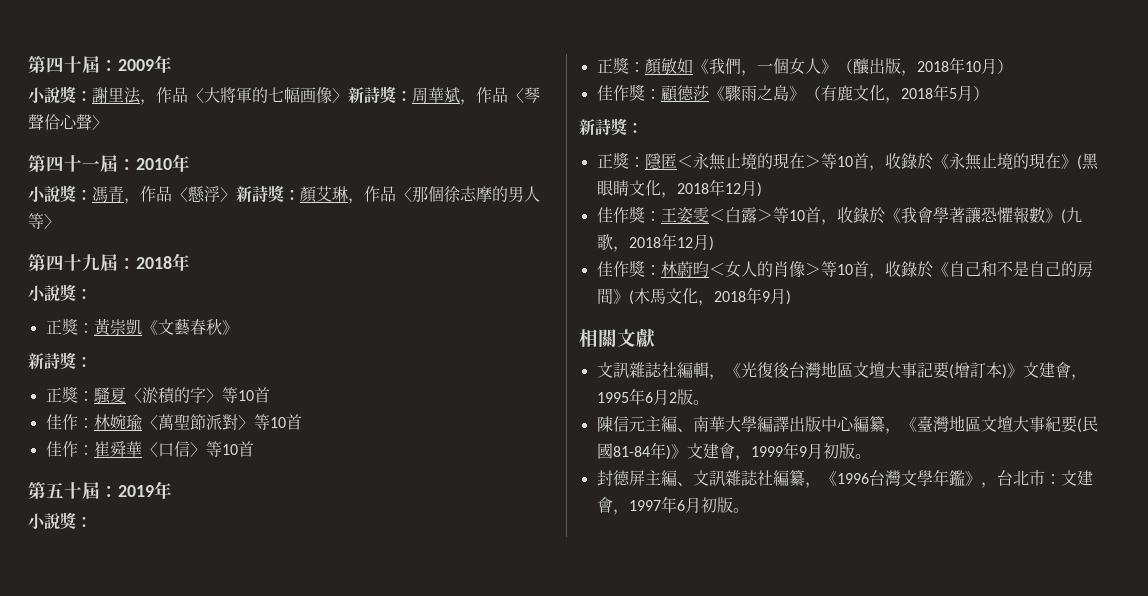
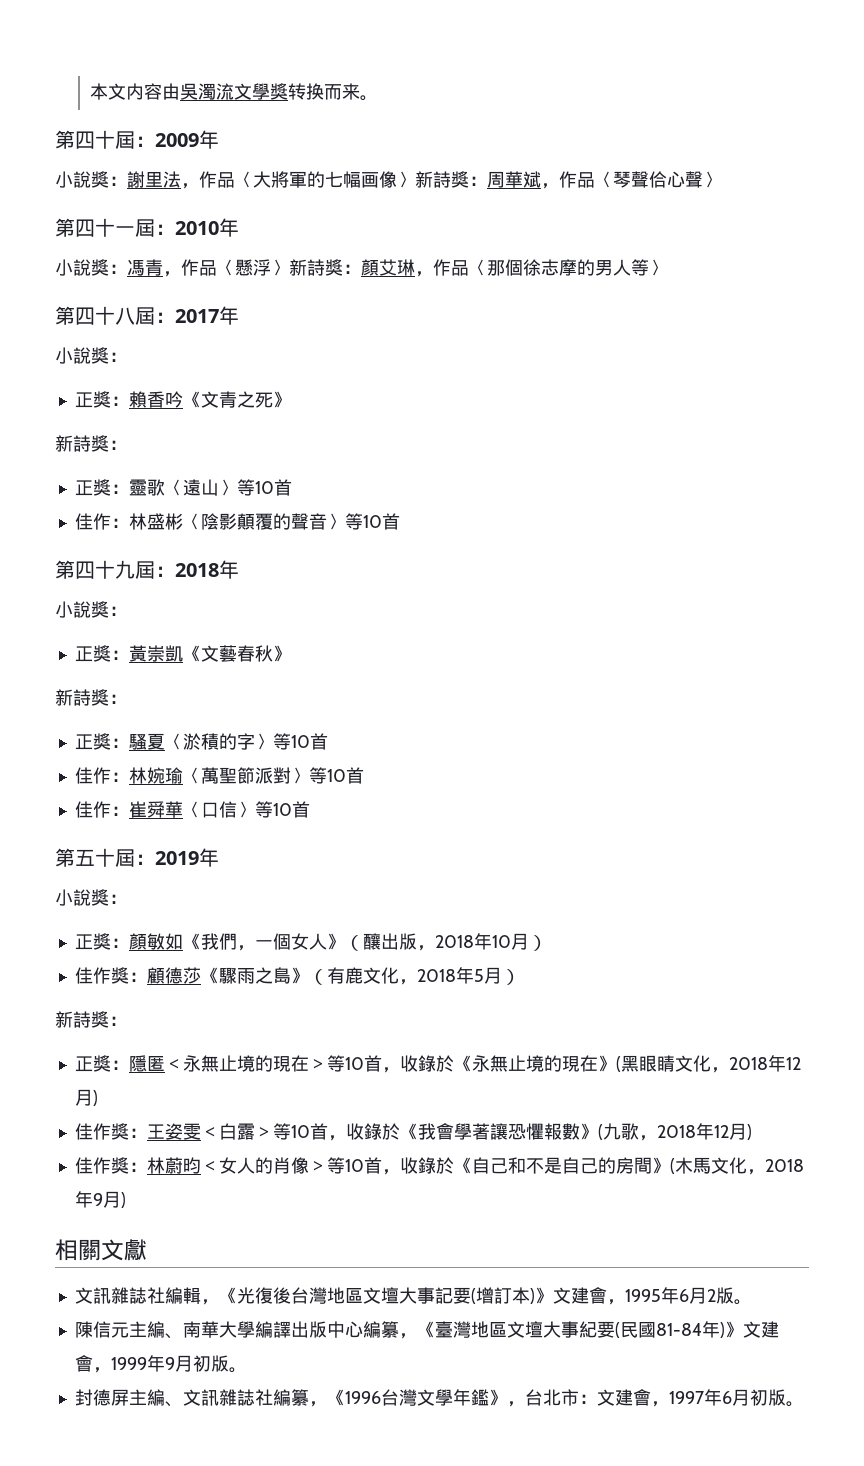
+ 本文内容由吳濁流文學獎转换而来。
+ 第四十八屆：2017年
+ 小說獎：
+ 正獎：賴香吟《文青之死》
+ 新詩獎：
+ 正獎：靈歌〈遠山〉等10首
+ 佳作：林盛彬〈陰影顛覆的聲音〉等10首

